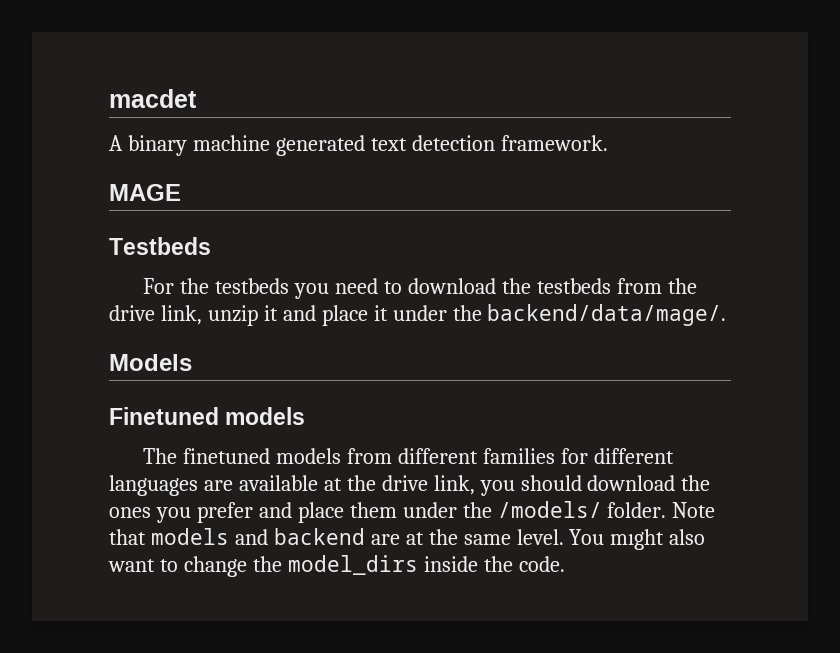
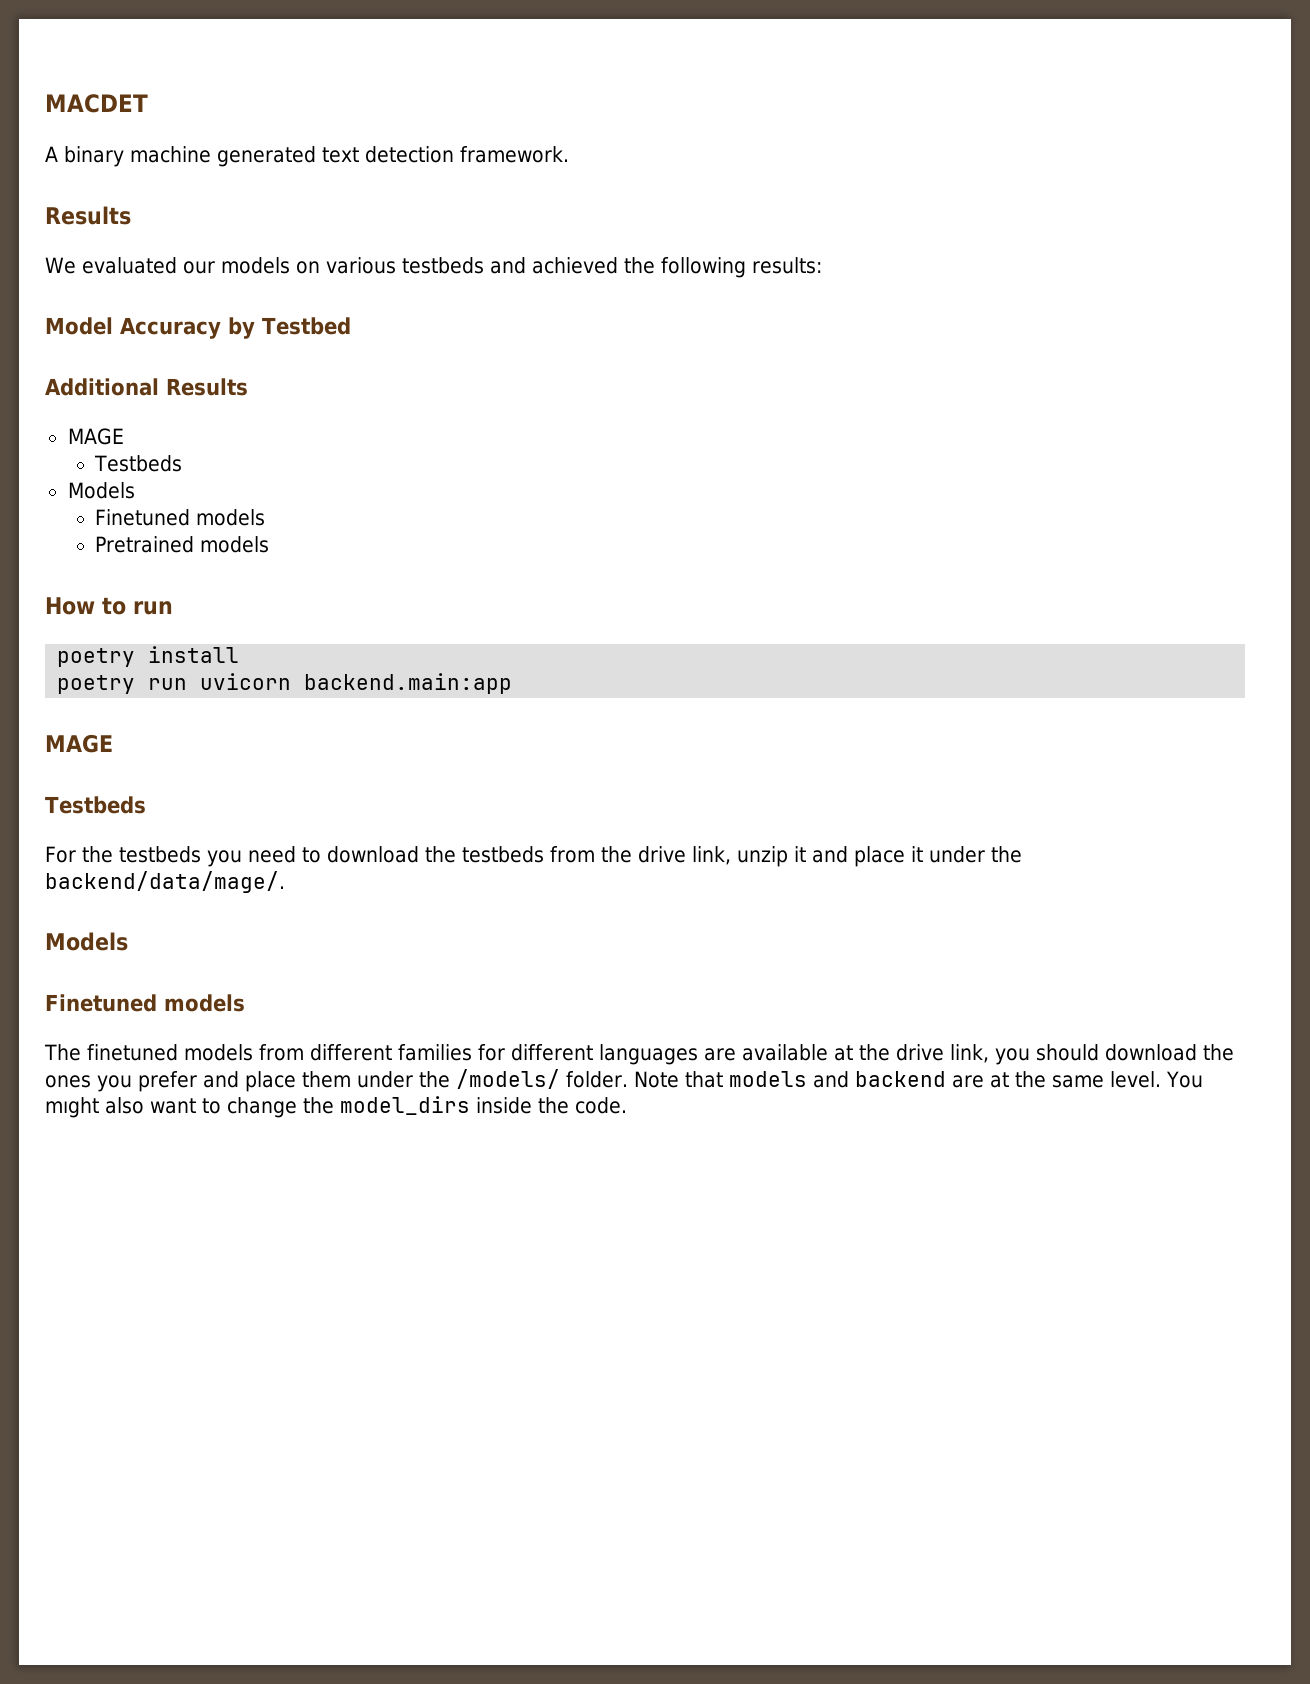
- macdet
+ MACDET
  A binary machine generated text detection framework.
+ Results
+ We evaluated our models on various testbeds and achieved the following results:
+ Model Accuracy by Testbed
+ Additional Results
+ MAGE
+ Testbeds
+ Models
+ Finetuned models
+ Pretrained models
+ How to run
+ poetry install
+ poetry run uvicorn backend.main:app

